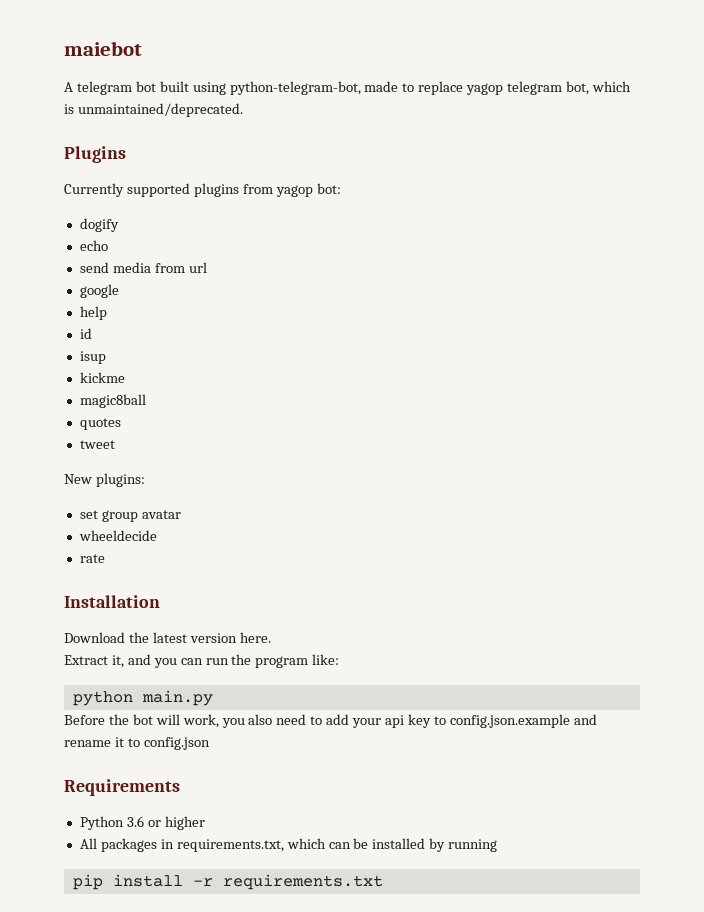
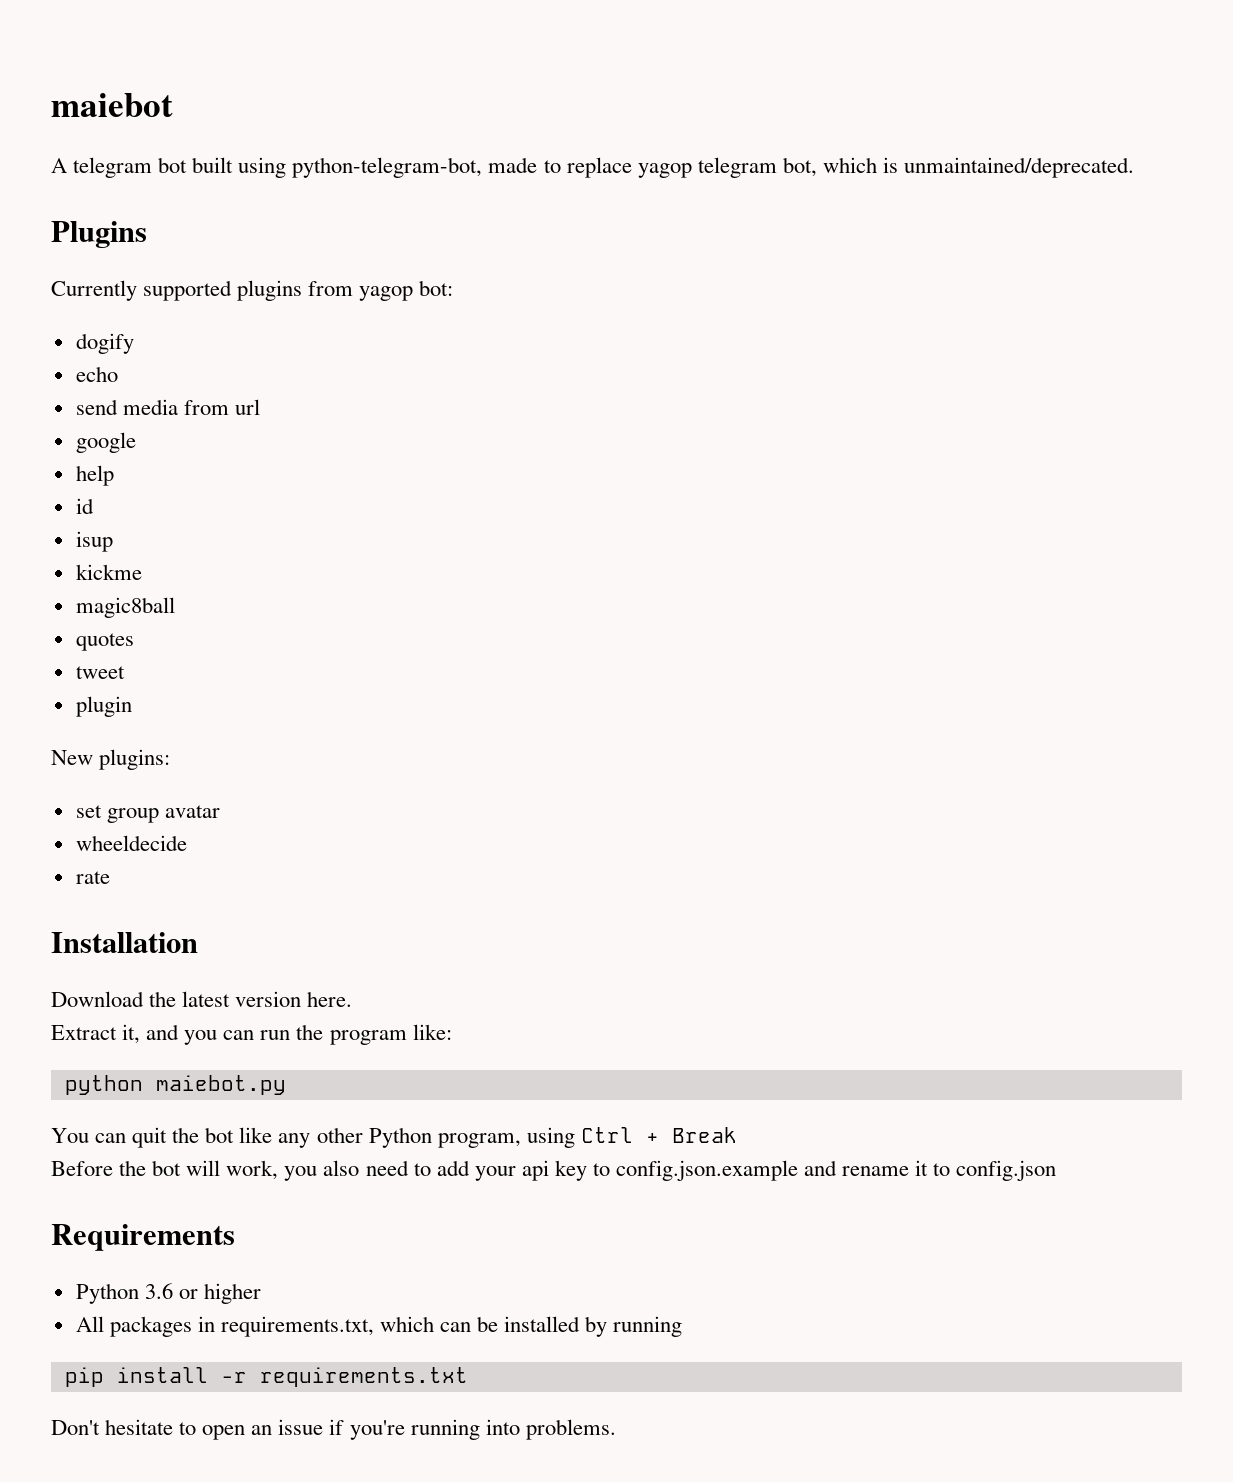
+ plugin
- python main.py
+ python maiebot.py
+ You can quit the bot like any other Python program, using Ctrl + Break
+ Don't hesitate to open an issue if you're running into problems.

